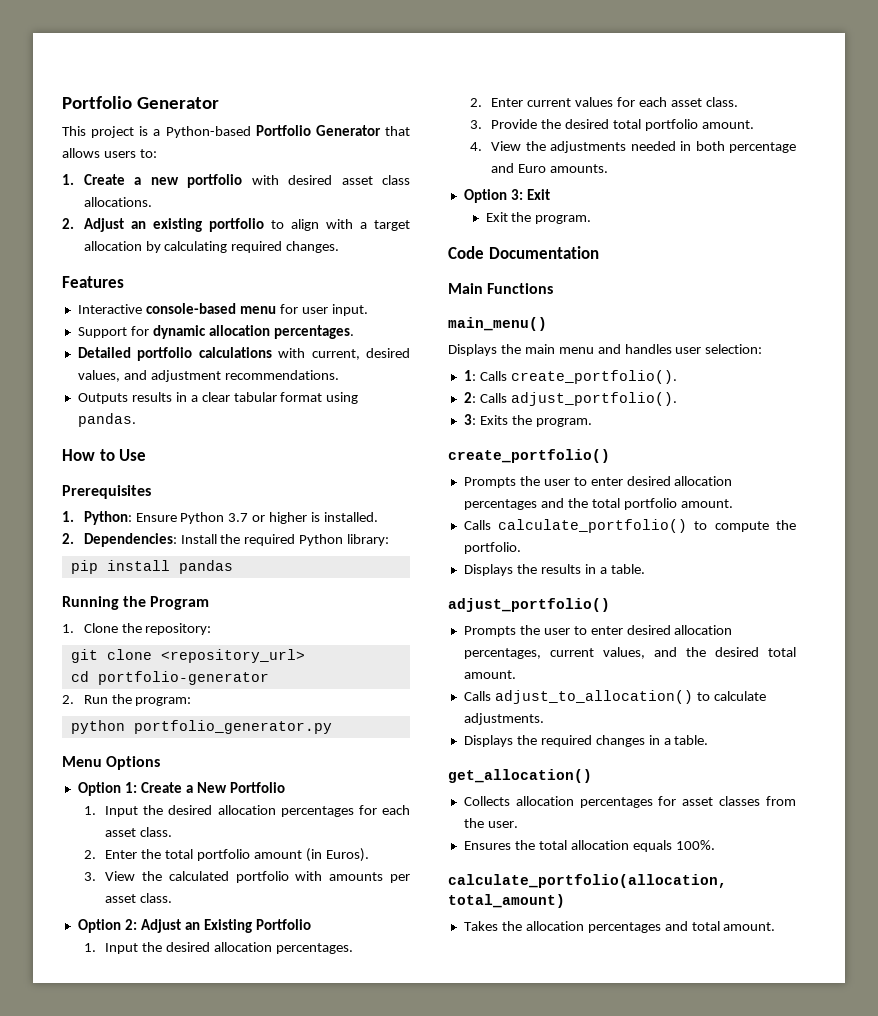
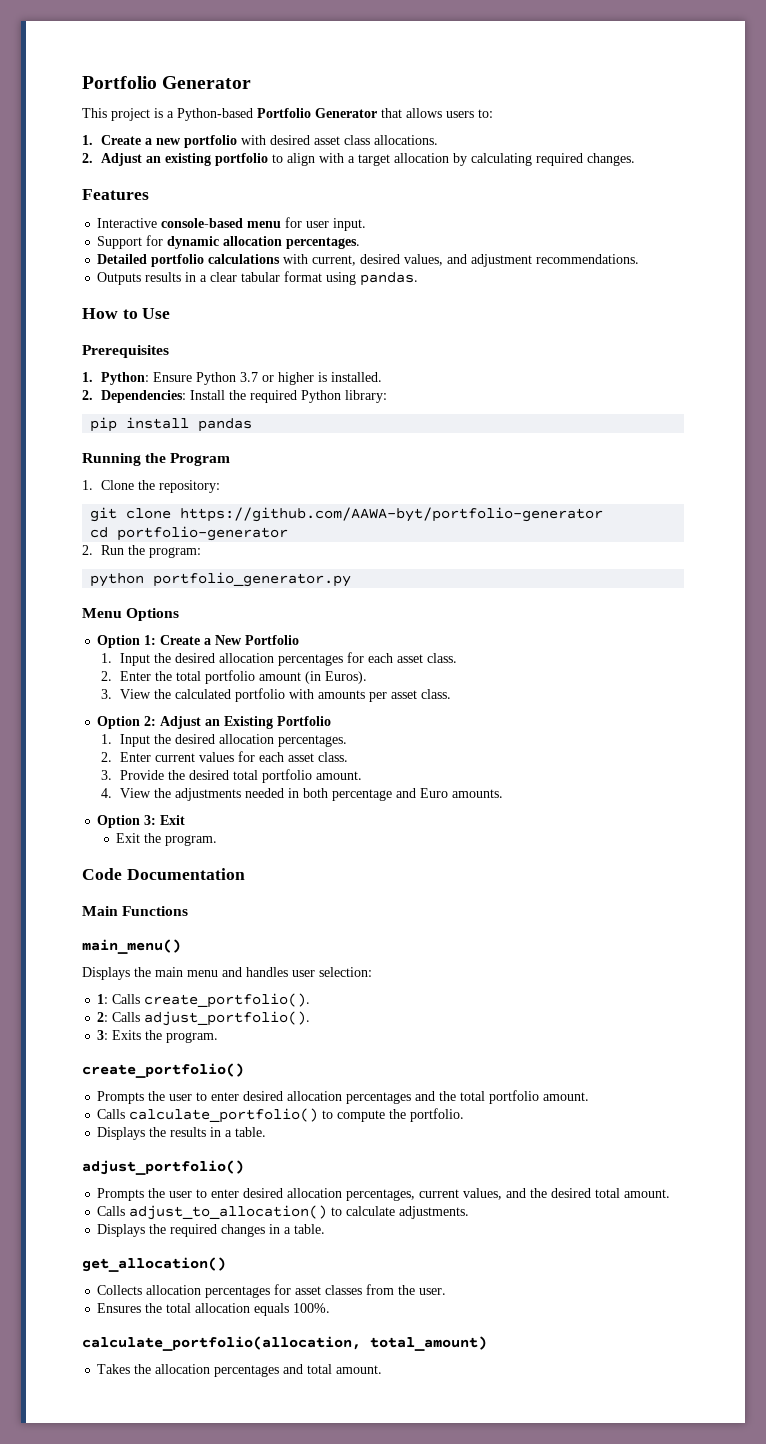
- git clone <repository_url>
+ git clone https://github.com/AAWA-byt/portfolio-generator

